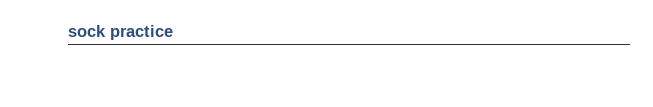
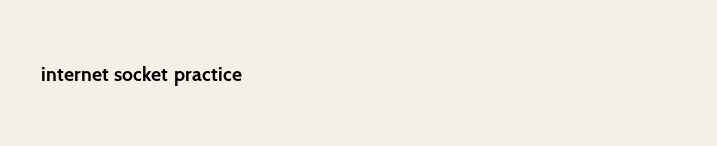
- sock practice
+ internet socket practice

